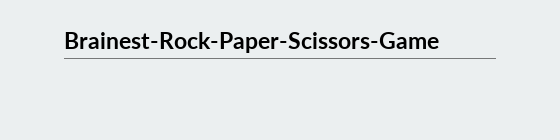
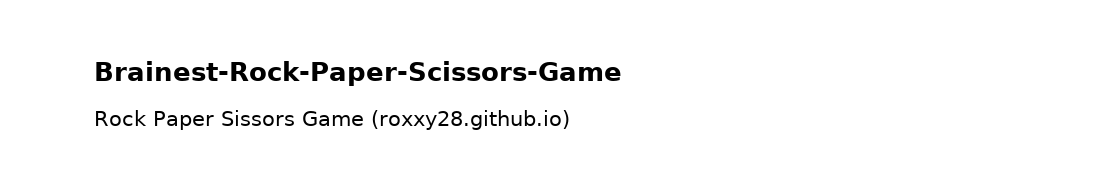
+ Rock Paper Sissors Game (roxxy28.github.io)

